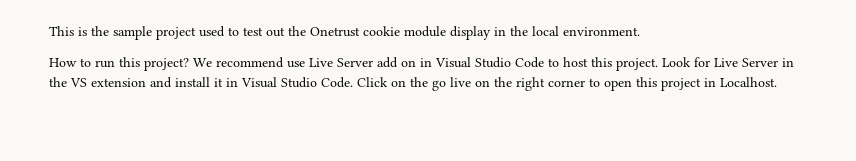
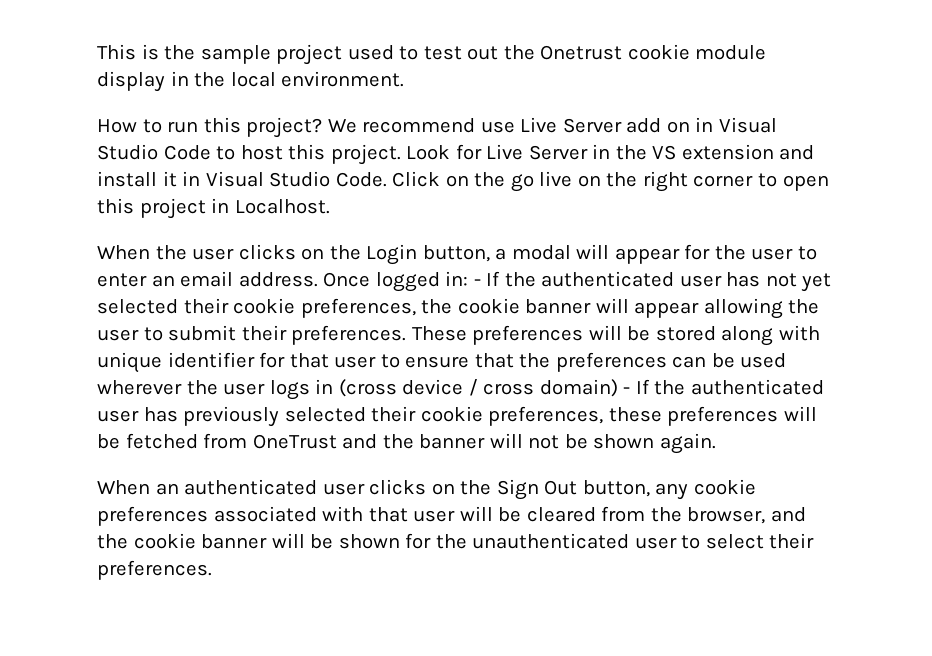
+ When the user clicks on the Login button, a modal will appear for the user to enter an email address. Once logged in: - If the authenticated user has not yet selected their cookie preferences, the cookie banner will appear allowing the user to submit their preferences. These preferences will be stored along with unique identifier for that user to ensure that the preferences can be used wherever the user logs in (cross device / cross domain) - If the authenticated user has previously selected their cookie preferences, these preferences will be fetched from OneTrust and the banner will not be shown again.
+ When an authenticated user clicks on the Sign Out button, any cookie preferences associated with that user will be cleared from the browser, and the cookie banner will be shown for the unauthenticated user to select their preferences.

